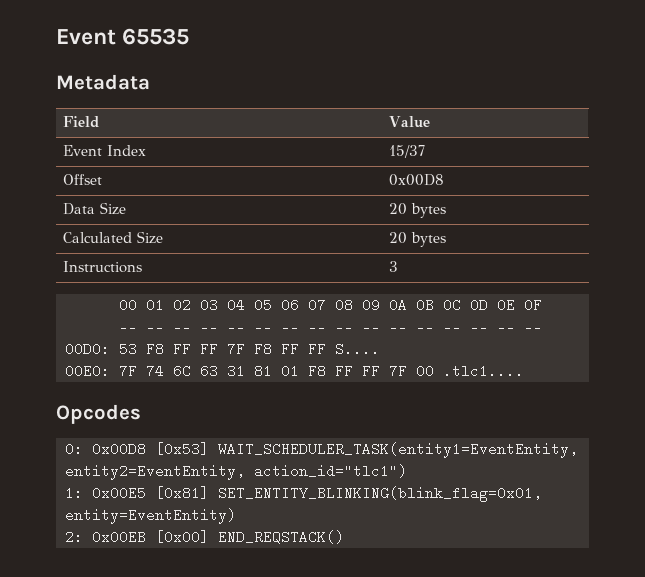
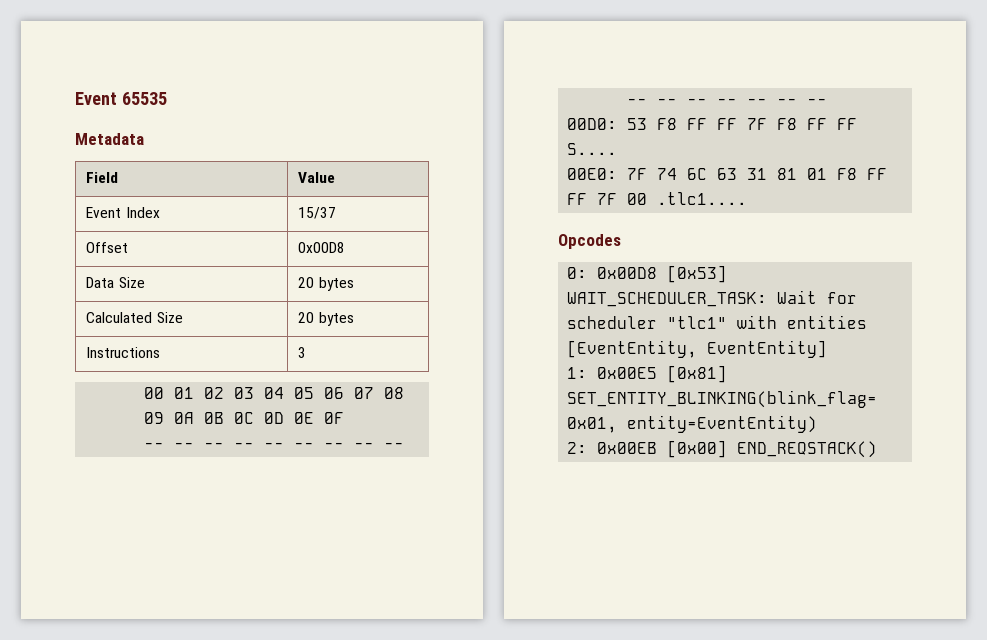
- 0: 0x00D8 [0x53] WAIT_SCHEDULER_TASK(entity1=EventEntity, entity2=EventEntity, action_id="tlc1")
+ 0: 0x00D8 [0x53] WAIT_SCHEDULER_TASK: Wait for scheduler "tlc1" with entities [EventEntity, EventEntity]

